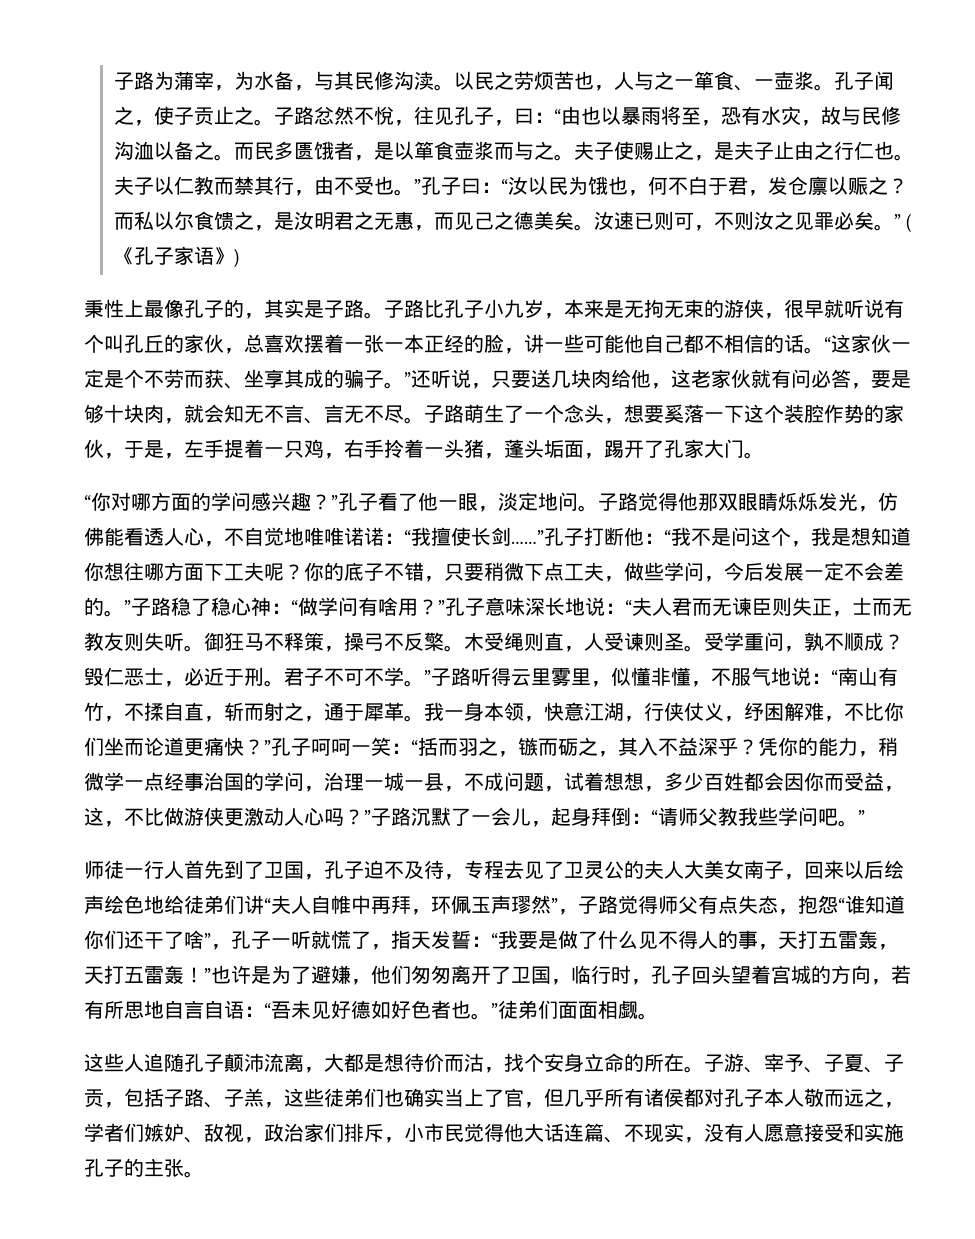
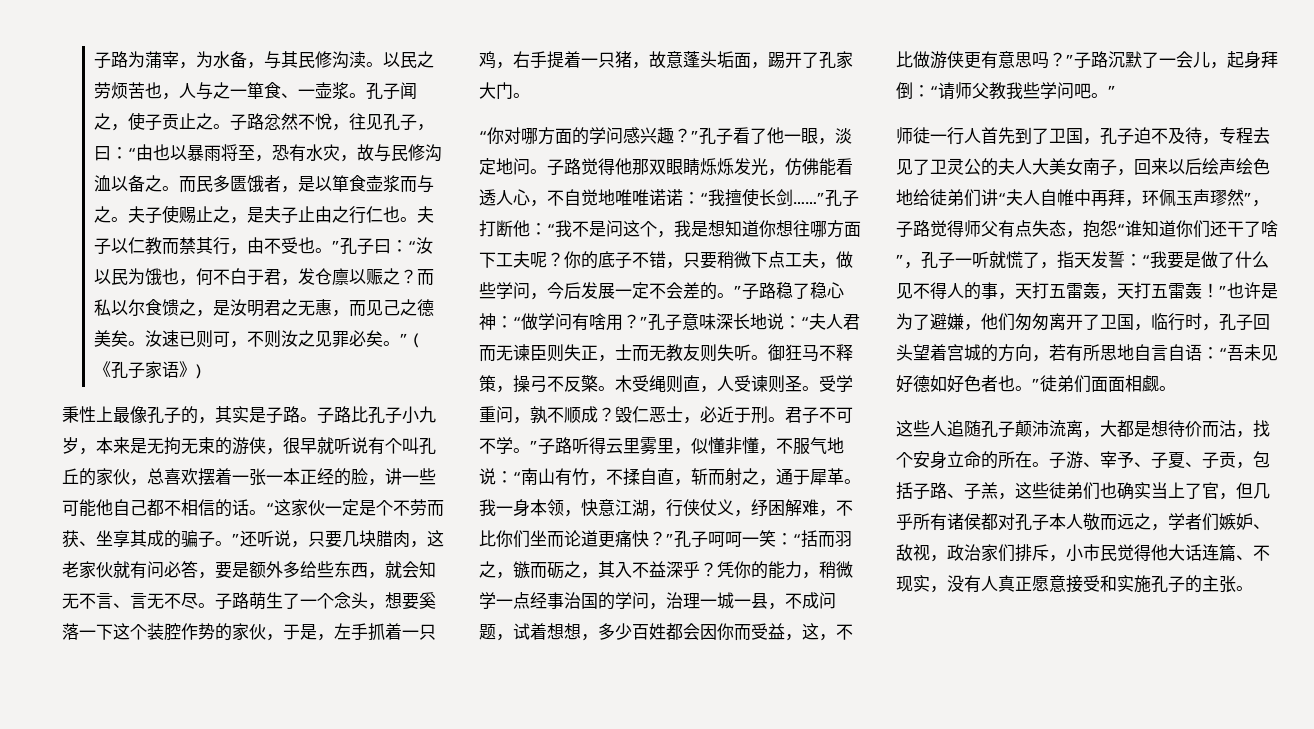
- “这家伙一定是个不劳而获、坐享其成的骗子。”还听说，只要送几块肉给他，这老家伙就有问必答，要是够十块肉，就会知无不言、言无不尽。
+ “这家伙一定是个不劳而获、坐享其成的骗子。”还听说，只要几块腊肉，这老家伙就有问必答，要是额外多给些东西，就会知无不言、言无不尽。
- 子路萌生了一个念头，想要奚落一下这个装腔作势的家伙，于是，左手提着一只鸡，右手拎着一头猪，蓬头垢面，踢开了孔家大门。
+ 子路萌生了一个念头，想要奚落一下这个装腔作势的家伙，于是，左手抓着一只鸡，右手提着一只猪，故意蓬头垢面，踢开了孔家大门。
- 凭你的能力，稍微学一点经事治国的学问，治理一城一县，不成问题，试着想想，多少百姓都会因你而受益，这，不比做游侠更激动人心吗？”子路沉默了一会儿，起身拜倒：“请师父教我些学问吧。”
+ 凭你的能力，稍微学一点经事治国的学问，治理一城一县，不成问题，试着想想，多少百姓都会因你而受益，这，不比做游侠更有意思吗？”子路沉默了一会儿，起身拜倒：“请师父教我些学问吧。”
- 子游、宰予、子夏、子贡，包括子路、子羔，这些徒弟们也确实当上了官，但几乎所有诸侯都对孔子本人敬而远之，学者们嫉妒、敌视，政治家们排斥，小市民觉得他大话连篇、不现实，没有人愿意接受和实施孔子的主张。
+ 子游、宰予、子夏、子贡，包括子路、子羔，这些徒弟们也确实当上了官，但几乎所有诸侯都对孔子本人敬而远之，学者们嫉妒、敌视，政治家们排斥，小市民觉得他大话连篇、不现实，没有人真正愿意接受和实施孔子的主张。

